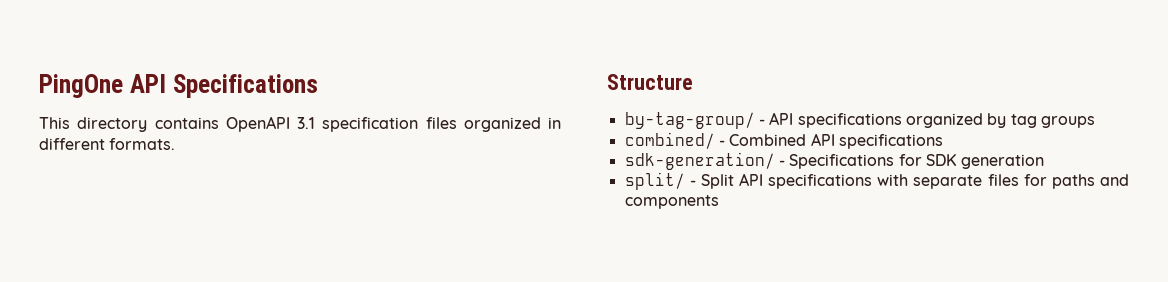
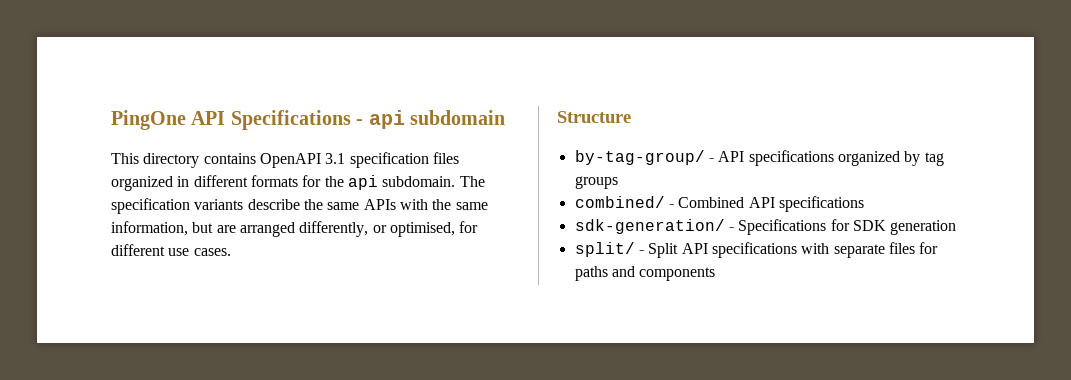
- PingOne API Specifications
+ PingOne API Specifications - api subdomain
- This directory contains OpenAPI 3.1 specification files organized in different formats.
+ This directory contains OpenAPI 3.1 specification files organized in different formats for the api subdomain. The specification variants describe the same APIs with the same information, but are arranged differently, or optimised, for different use cases.

